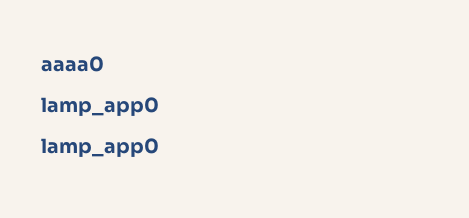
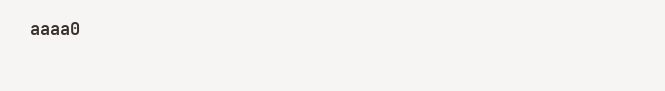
  aaaa0
- lamp_app0
- lamp_app0

